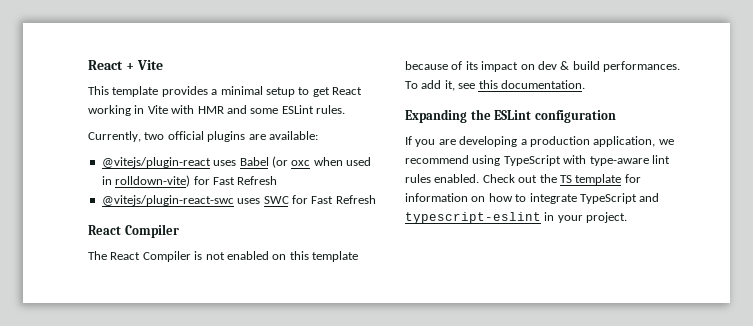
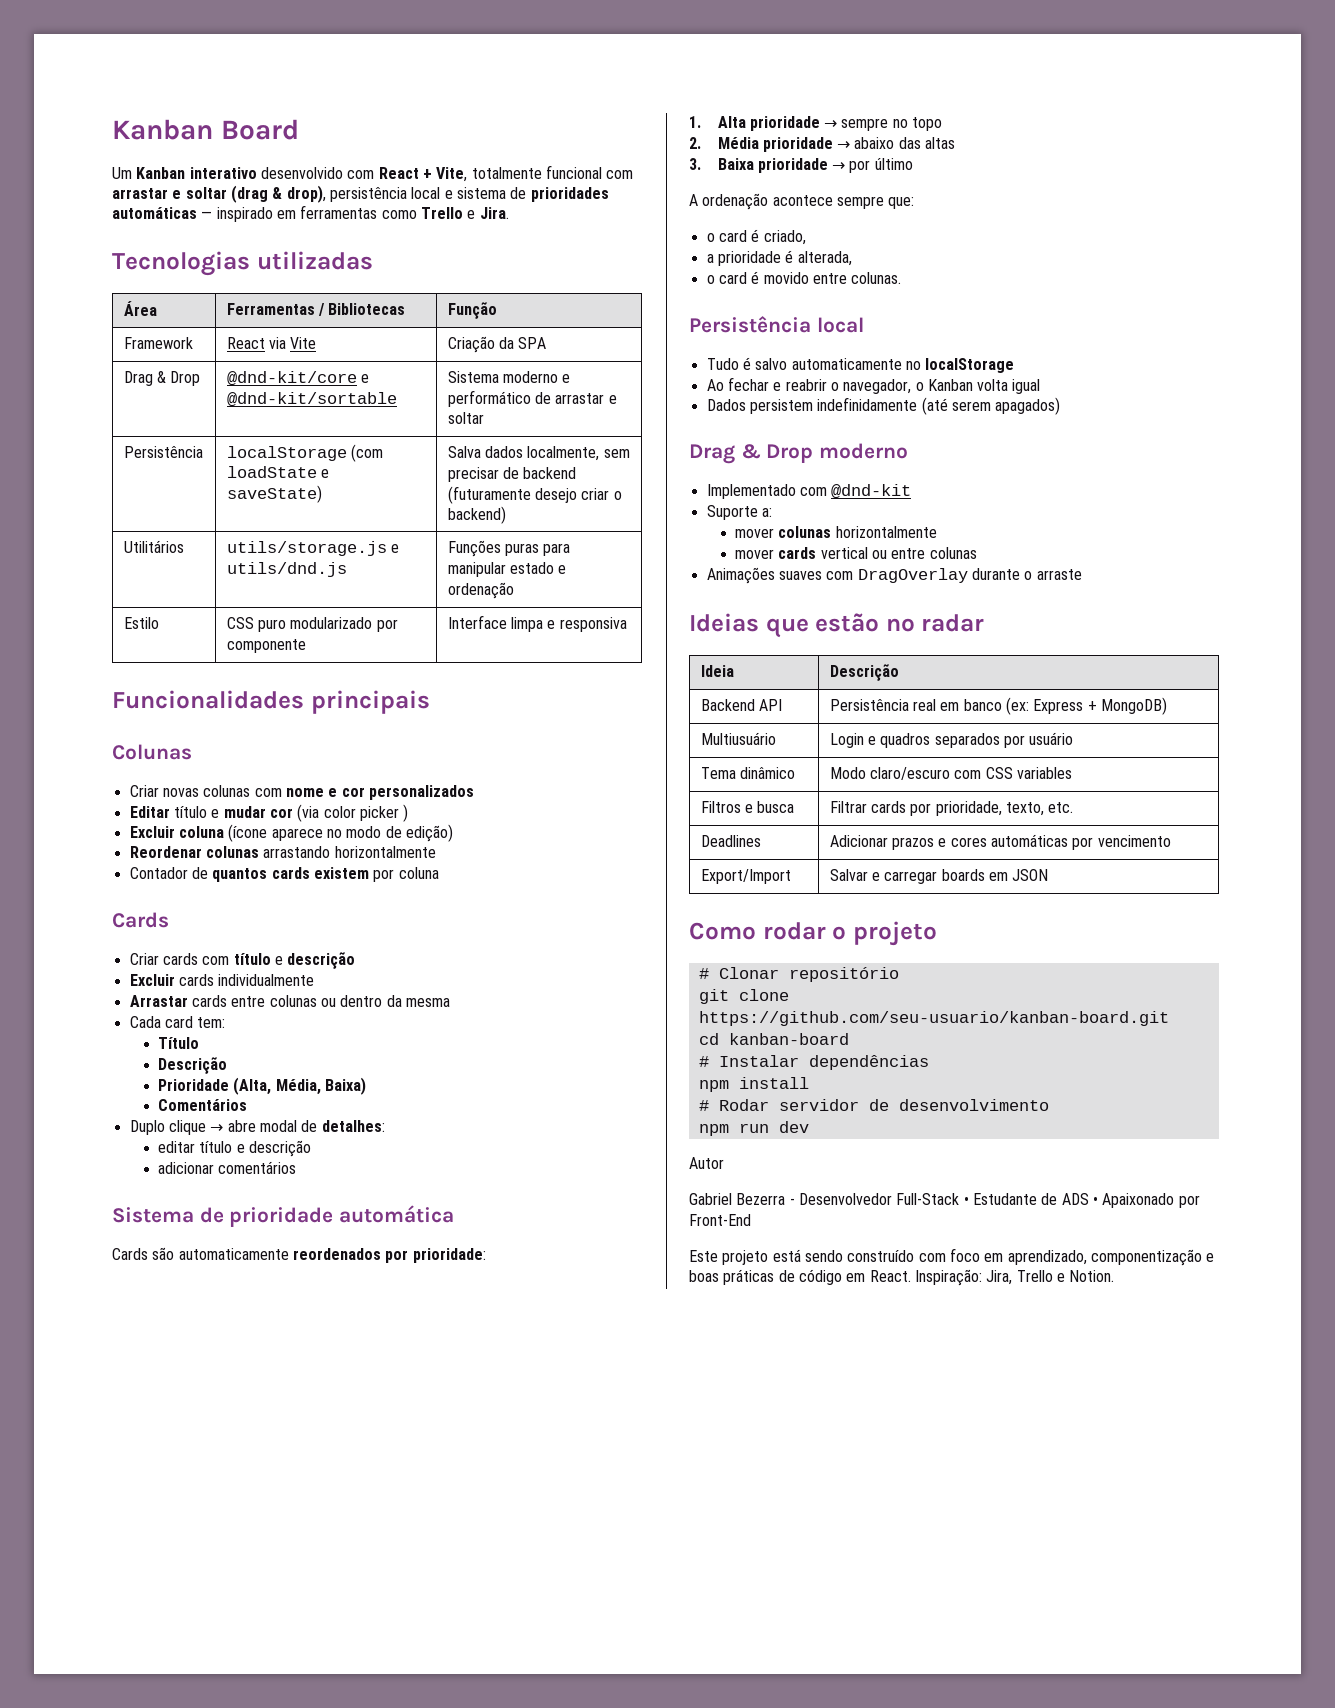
- React + Vite
- This template provides a minimal setup to get React working in Vite with HMR and some ESLint rules.
- Currently, two official plugins are available:
- @vitejs/plugin-react uses Babel (or oxc when used in rolldown-vite) for Fast Refresh
- @vitejs/plugin-react-swc uses SWC for Fast Refresh
- React Compiler
- The React Compiler is not enabled on this template because of its impact on dev & build performances. To add it, see this documentation.
- Expanding the ESLint configuration
- If you are developing a production application, we recommend using TypeScript with type-aware lint rules enabled. Check out the TS template for information on how to integrate TypeScript and typescript-eslint in your project.
+ Kanban Board
+ Um Kanban interativo desenvolvido com React + Vite, totalmente funcional com arrastar e soltar (drag & drop), persistência local e sistema de prioridades automáticas — inspirado em ferramentas como Trello e Jira.
+ Tecnologias utilizadas
+ Área | Ferramentas / Bibliotecas | Função
+ Framework | React via Vite | Criação da SPA
+ Drag & Drop | @dnd-kit/core e @dnd-kit/sortable | Sistema moderno e performático de arrastar e soltar
+ Persistência | localStorage (com loadState e saveState) | Salva dados localmente, sem precisar de backend (futuramente desejo criar o backend)
+ Utilitários | utils/storage.js e utils/dnd.js | Funções puras para manipular estado e ordenação
+ Estilo | CSS puro modularizado por componente | Interface limpa e responsiva
+ Funcionalidades principais
+ Colunas
+ Criar novas colunas com nome e cor personalizados
+ Editar título e mudar cor (via color picker )
+ Excluir coluna (ícone aparece no modo de edição)
+ Reordenar colunas arrastando horizontalmente
+ Contador de quantos cards existem por coluna
+ Cards
+ Criar cards com título e descrição
+ Excluir cards individualmente
+ Arrastar cards entre colunas ou dentro da mesma
+ Cada card tem:
+ Título
+ Descrição
+ Prioridade (Alta, Média, Baixa)
+ Comentários
+ Duplo clique → abre modal de detalhes:
+ editar título e descrição
+ adicionar comentários
+ Sistema de prioridade automática
+ Cards são automaticamente reordenados por prioridade:
+ 1. Alta prioridade → sempre no topo
+ 2. Média prioridade → abaixo das altas
+ 3. Baixa prioridade → por último
+ A ordenação acontece sempre que:
+ o card é criado,
+ a prioridade é alterada,
+ o card é movido entre colunas.
+ Persistência local
+ Tudo é salvo automaticamente no localStorage
+ Ao fechar e reabrir o navegador, o Kanban volta igual
+ Dados persistem indefinidamente (até serem apagados)
+ Drag & Drop moderno
+ Implementado com @dnd-kit
+ Suporte a:
+ mover colunas horizontalmente
+ mover cards vertical ou entre colunas
+ Animações suaves com DragOverlay durante o arraste
+ Ideias que estão no radar
+ Ideia | Descrição
+ Backend API | Persistência real em banco (ex: Express + MongoDB)
+ Multiusuário | Login e quadros separados por usuário
+ Tema dinâmico | Modo claro/escuro com CSS variables
+ Filtros e busca | Filtrar cards por prioridade, texto, etc.
+ Deadlines | Adicionar prazos e cores automáticas por vencimento
+ Export/Import | Salvar e carregar boards em JSON
+ Como rodar o projeto
+ # Clonar repositório
+ git clone https://github.com/seu-usuario/kanban-board.git
+ cd kanban-board
+ # Instalar dependências
+ npm install
+ # Rodar servidor de desenvolvimento
+ npm run dev
+ Autor
+ Gabriel Bezerra - Desenvolvedor Full-Stack • Estudante de ADS • Apaixonado por Front-End
+ Este projeto está sendo construído com foco em aprendizado, componentização e boas práticas de código em React. Inspiração: Jira, Trello e Notion.

